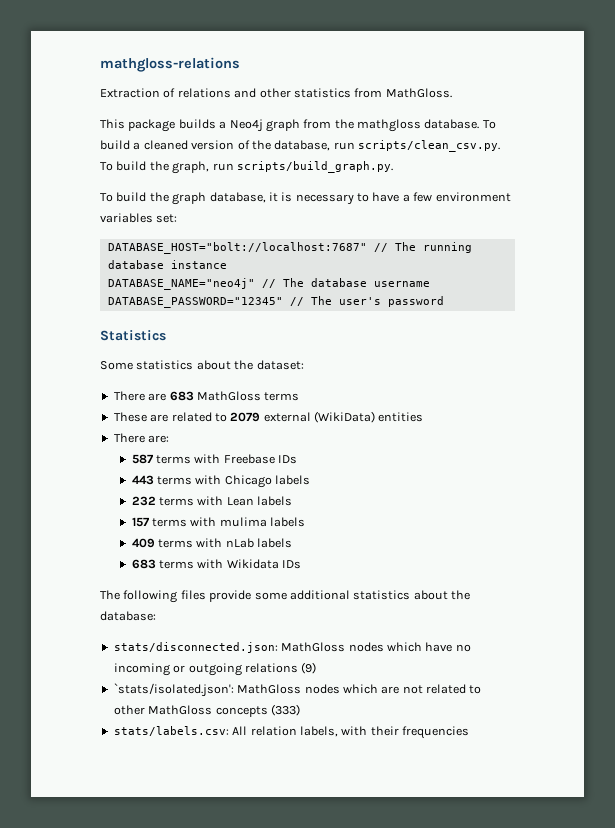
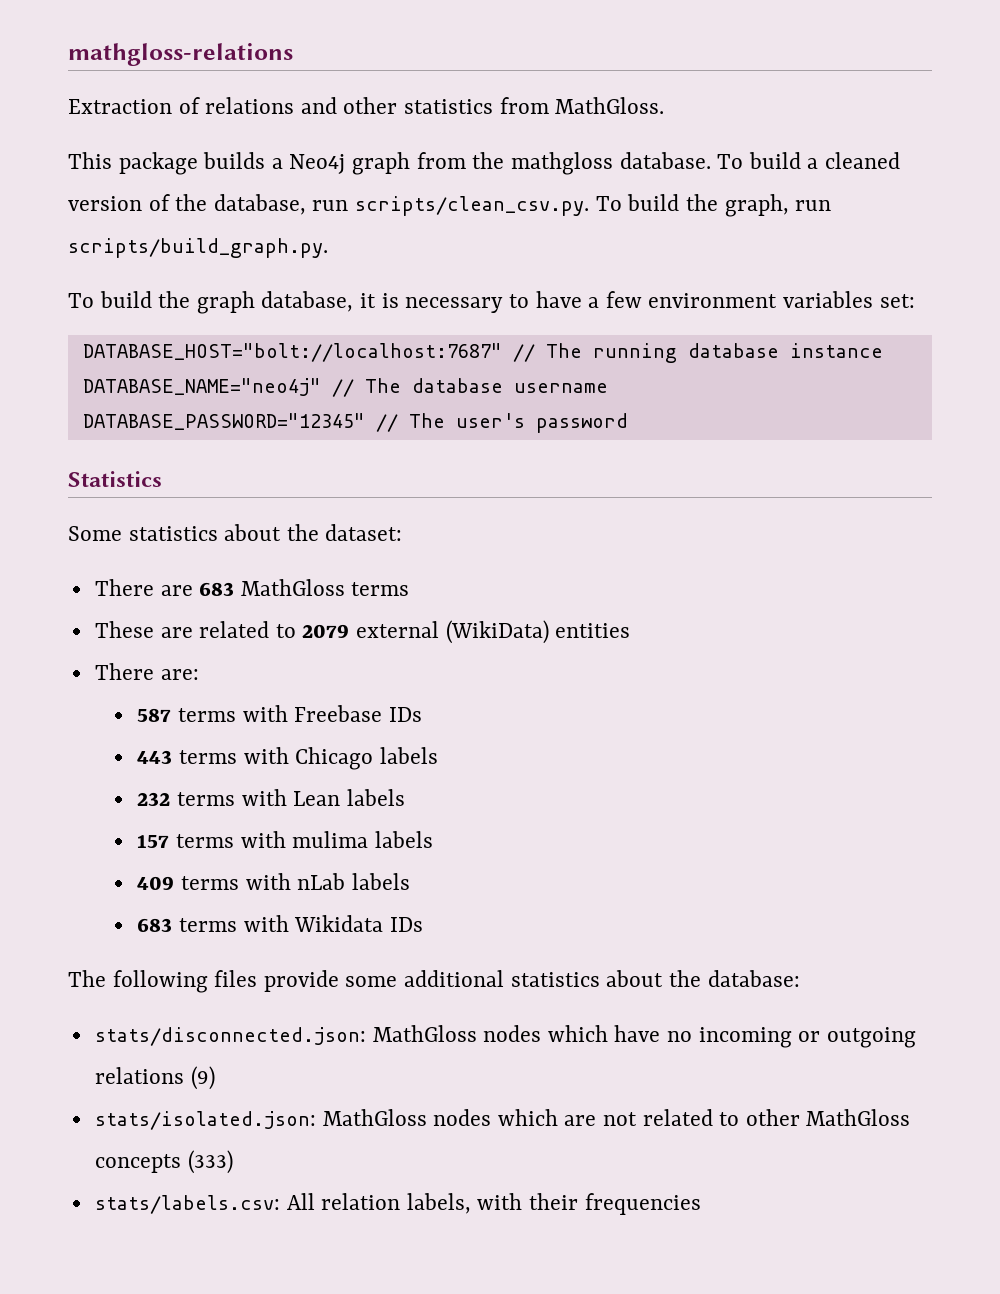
- `stats/isolated.json': MathGloss nodes which are not related to other MathGloss concepts (333)
+ stats/isolated.json: MathGloss nodes which are not related to other MathGloss concepts (333)

